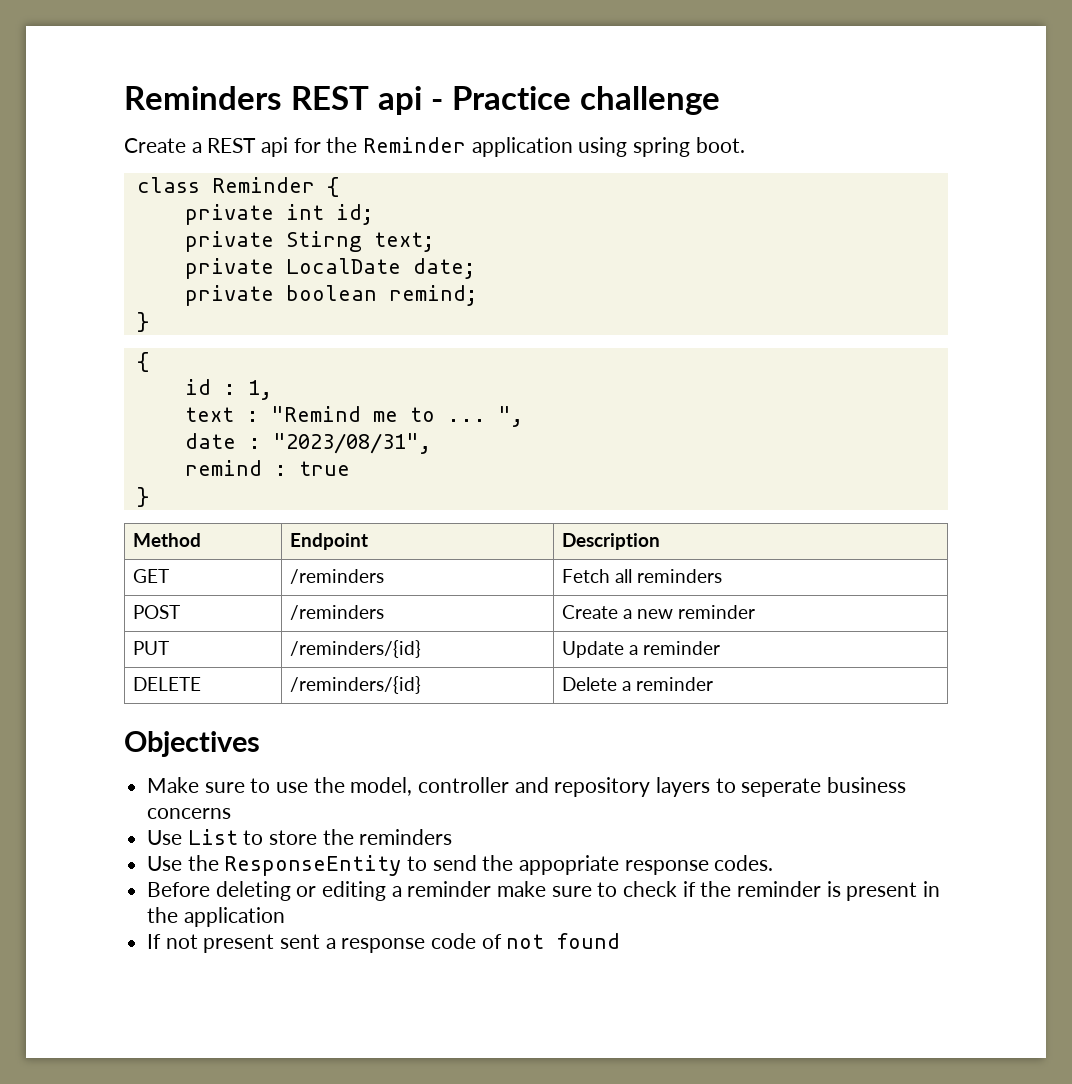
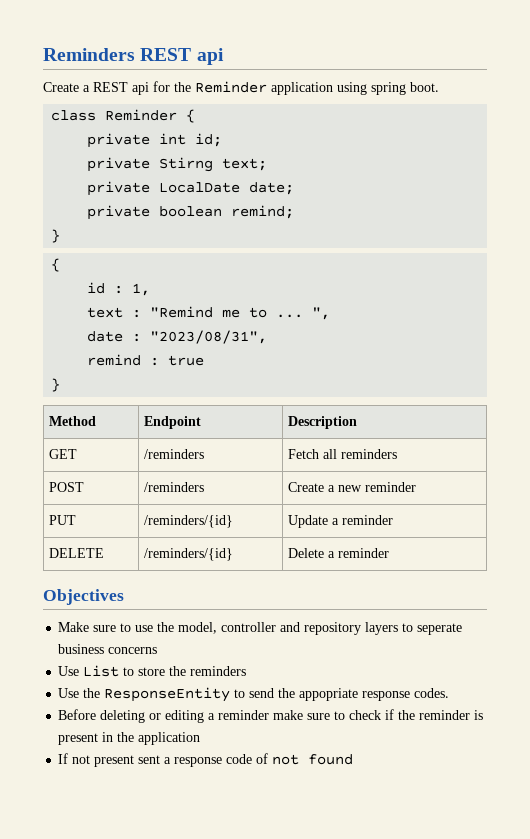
- Reminders REST api - Practice challenge
+ Reminders REST api

